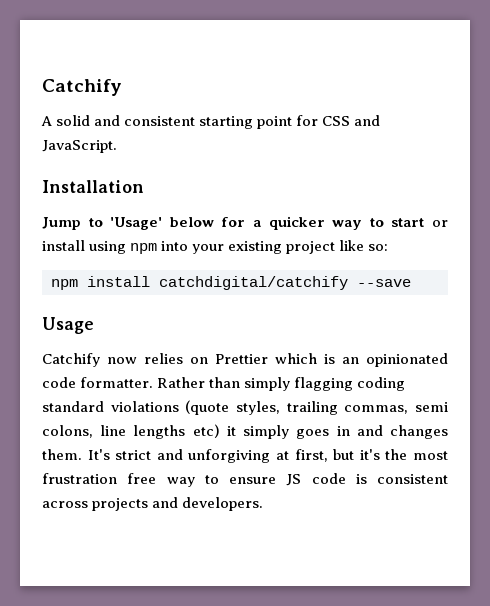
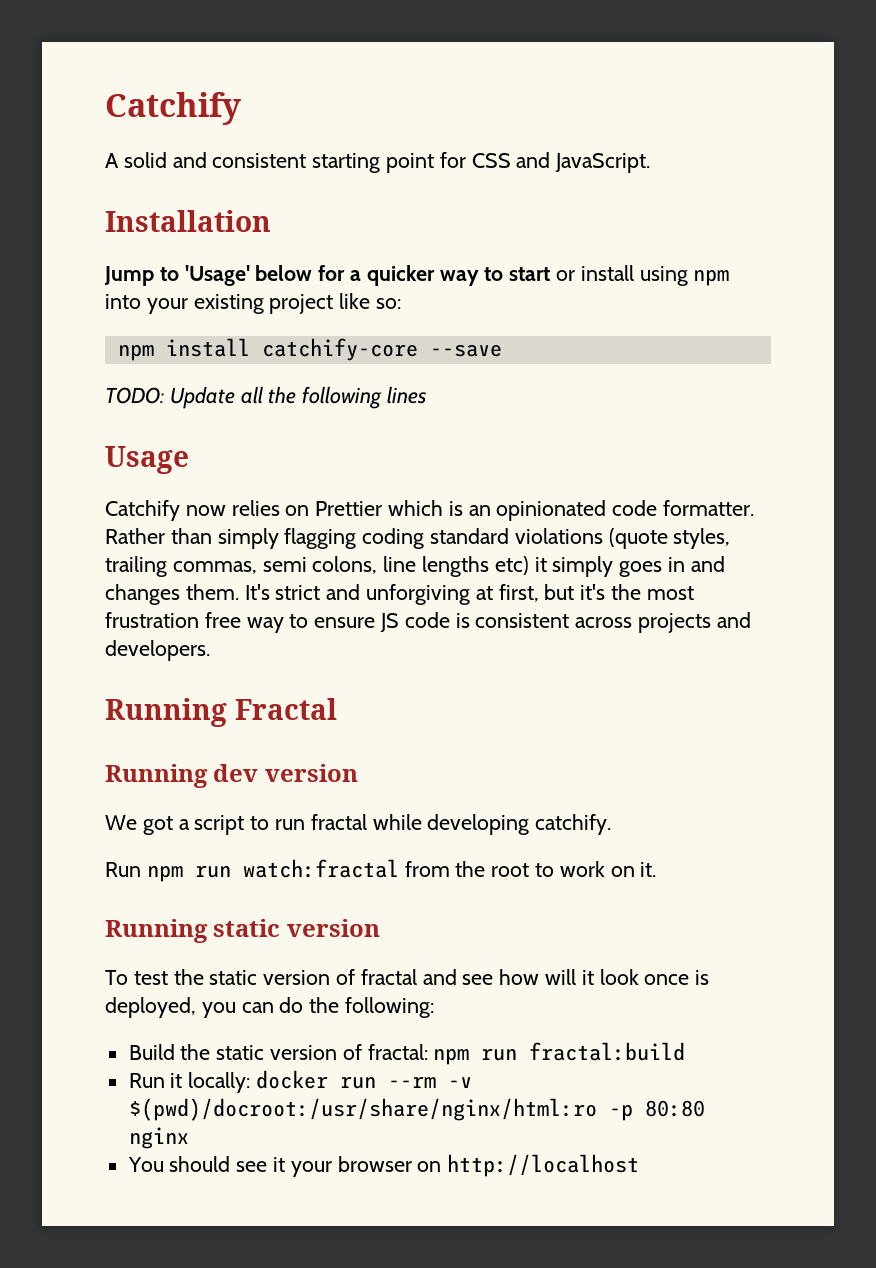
- npm install catchdigital/catchify --save
+ npm install catchify-core --save
+ TODO: Update all the following lines
+ Running Fractal
+ Running dev version
+ We got a script to run fractal while developing catchify.
+ Run npm run watch:fractal from the root to work on it.
+ Running static version
+ To test the static version of fractal and see how will it look once is deployed, you can do the following:
+ Build the static version of fractal: npm run fractal:build
+ Run it locally: docker run --rm -v $(pwd)/docroot:/usr/share/nginx/html:ro -p 80:80 nginx
+ You should see it your browser on http://localhost

